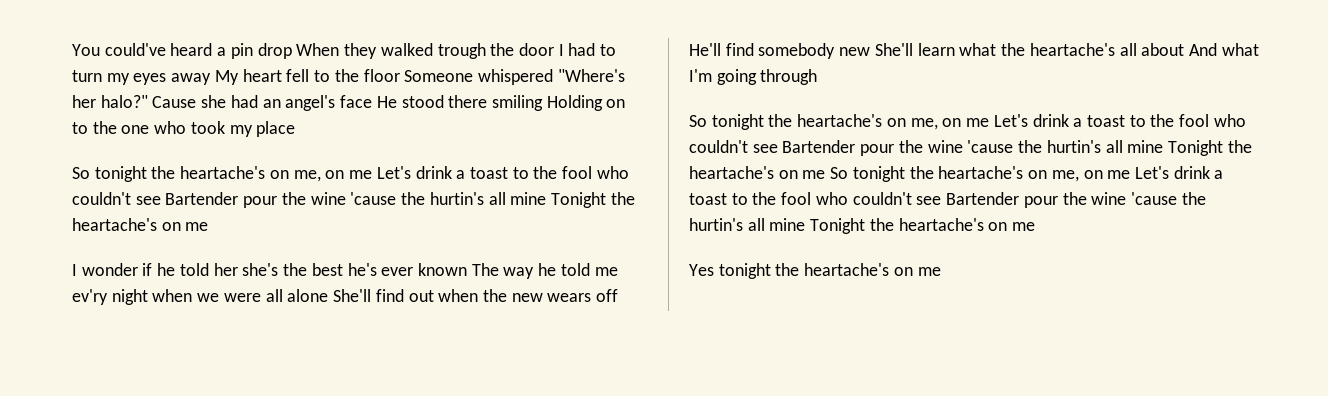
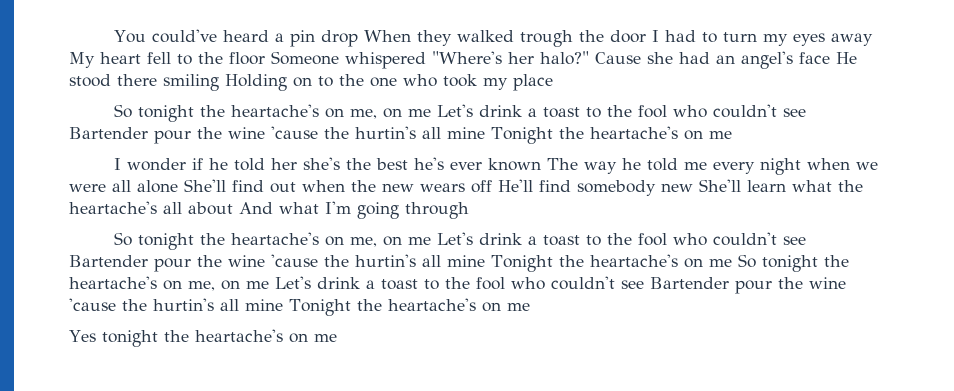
- I wonder if he told her she's the best he's ever known The way he told me ev'ry night when we were all alone She'll find out when the new wears off He'll find somebody new She'll learn what the heartache's all about And what I'm going through
+ I wonder if he told her she's the best he's ever known The way he told me every night when we were all alone She'll find out when the new wears off He'll find somebody new She'll learn what the heartache's all about And what I'm going through

